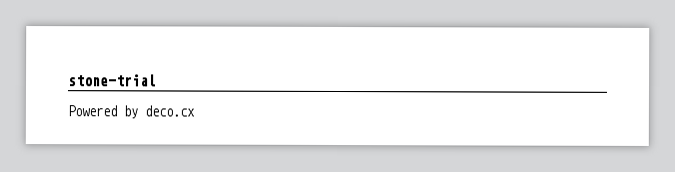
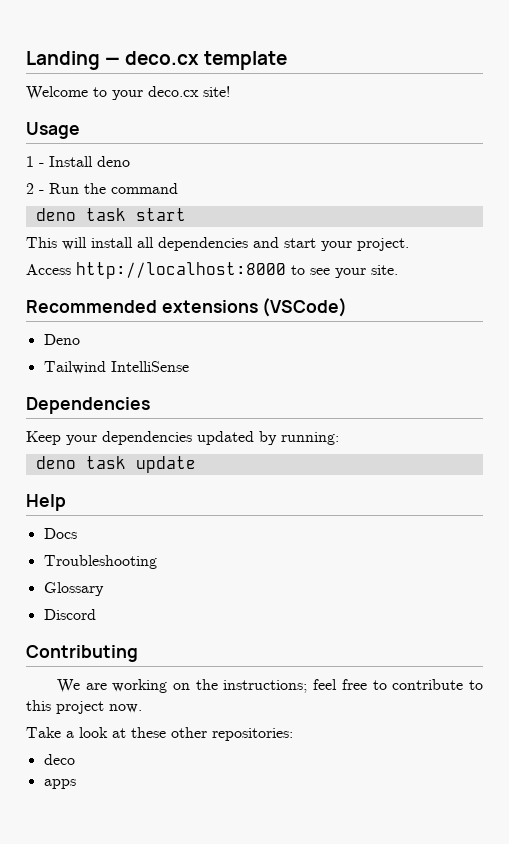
- stone-trial
- Powered by deco.cx
+ Landing — deco.cx template
+ Welcome to your deco.cx site!
+ Usage
+ 1 - Install deno
+ 2 - Run the command
+ deno task start
+ This will install all dependencies and start your project.
+ Access http://localhost:8000 to see your site.
+ Recommended extensions (VSCode)
+ Deno
+ Tailwind IntelliSense
+ Dependencies
+ Keep your dependencies updated by running:
+ deno task update
+ Help
+ Docs
+ Troubleshooting
+ Glossary
+ Discord
+ Contributing
+ We are working on the instructions; feel free to contribute to this project now.
+ Take a look at these other repositories:
+ deco
+ apps

